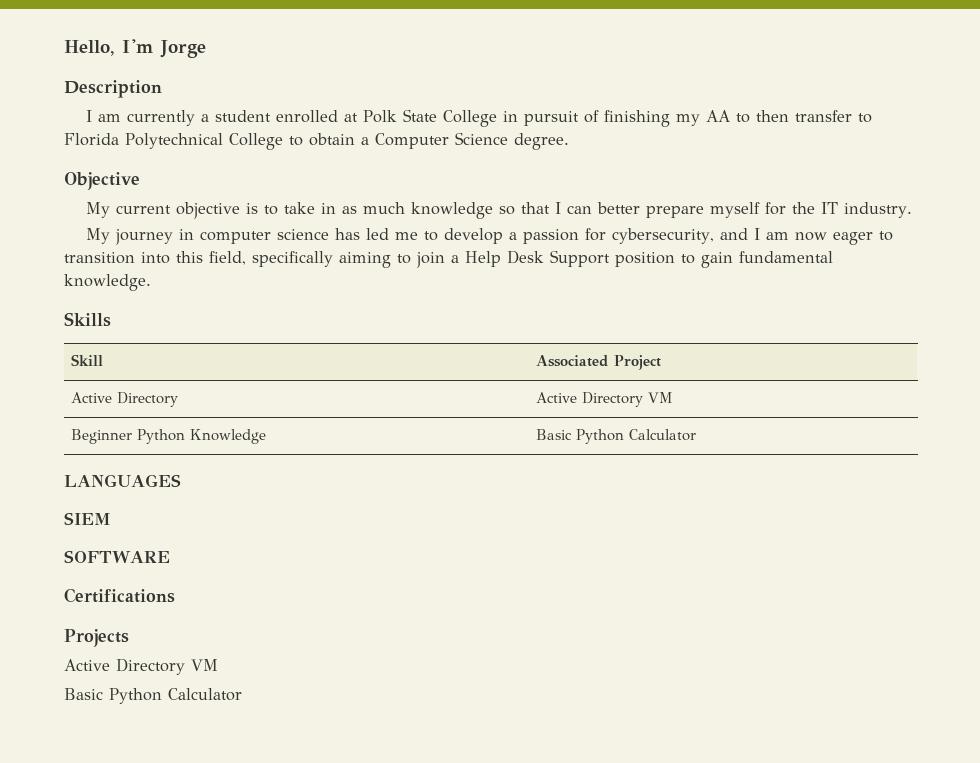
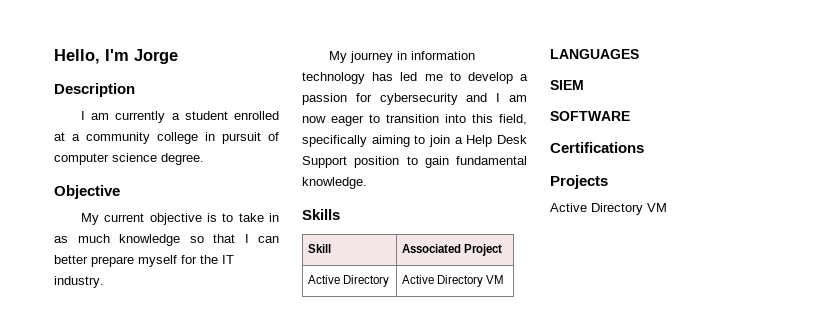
- I am currently a student enrolled at Polk State College in pursuit of finishing my AA to then transfer to Florida Polytechnical College to obtain a Computer Science degree.
+ I am currently a student enrolled at a community college in pursuit of computer science degree.
- My journey in computer science has led me to develop a passion for cybersecurity, and I am now eager to transition into this field, specifically aiming to join a Help Desk Support position to gain fundamental knowledge.
+ My journey in information technology has led me to develop a passion for cybersecurity and I am now eager to transition into this field, specifically aiming to join a Help Desk Support position to gain fundamental knowledge.
- Beginner Python Knowledge | Basic Python Calculator
  Projects
  Active Directory VM
- Basic Python Calculator

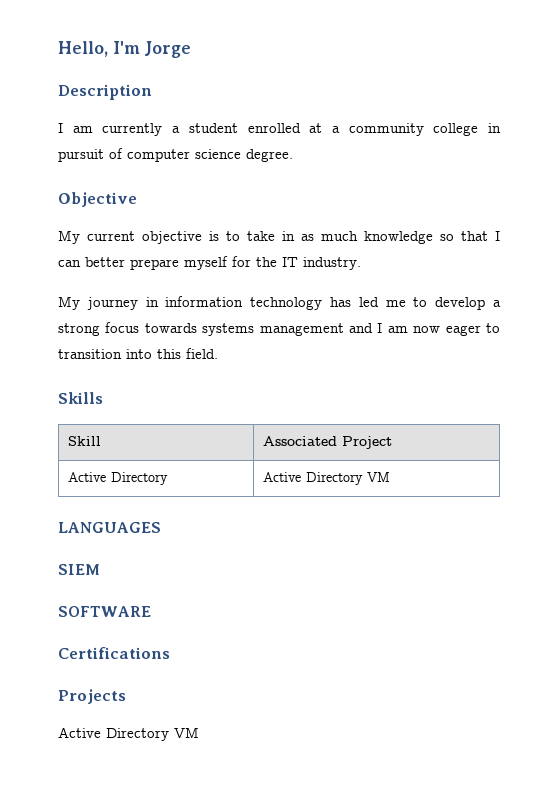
- My journey in information technology has led me to develop a passion for cybersecurity and I am now eager to transition into this field, specifically aiming to join a Help Desk Support position to gain fundamental knowledge.
+ My journey in information technology has led me to develop a strong focus towards systems management and I am now eager to transition into this field.

